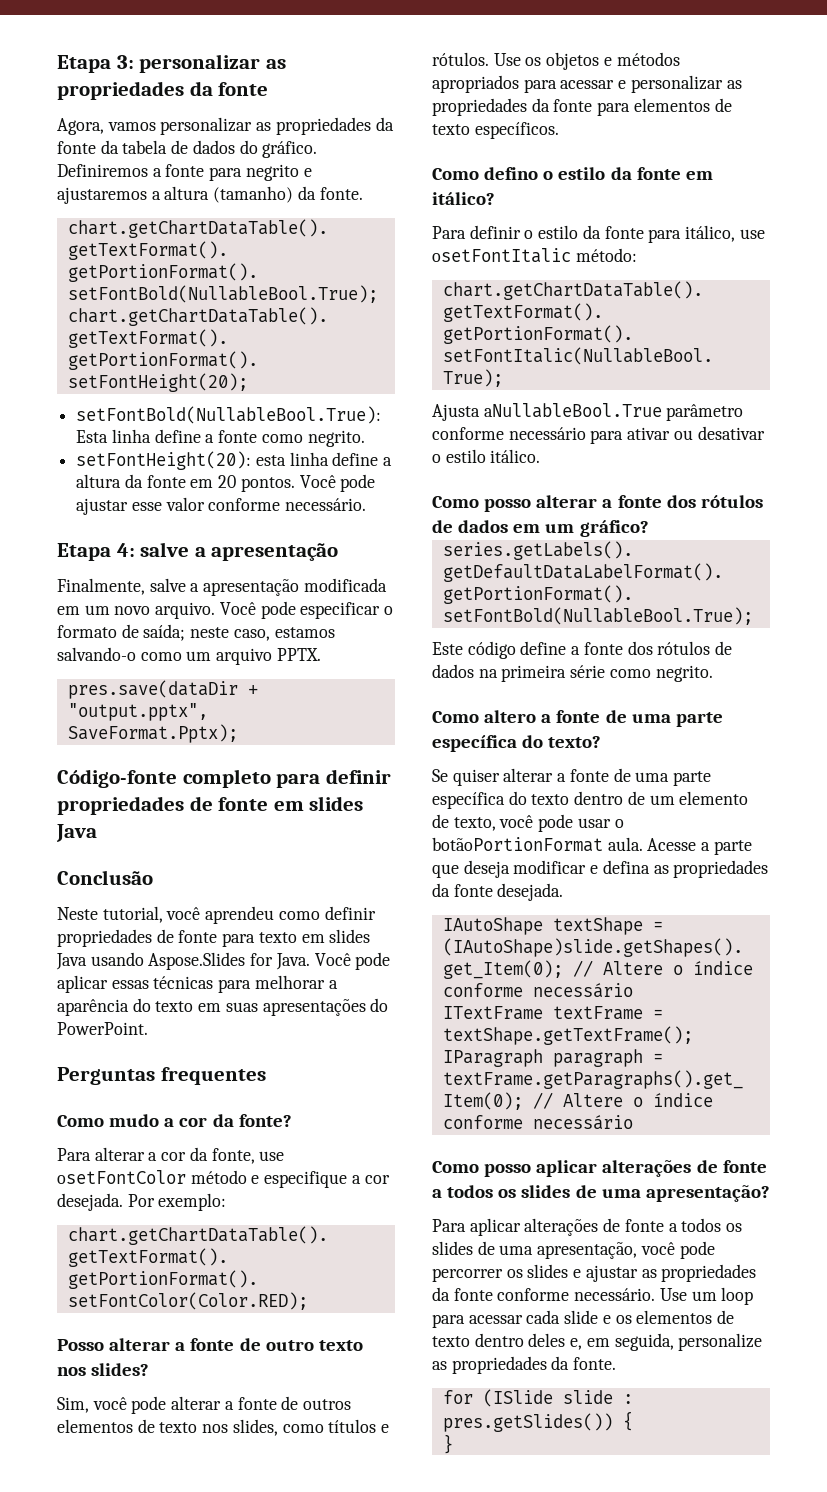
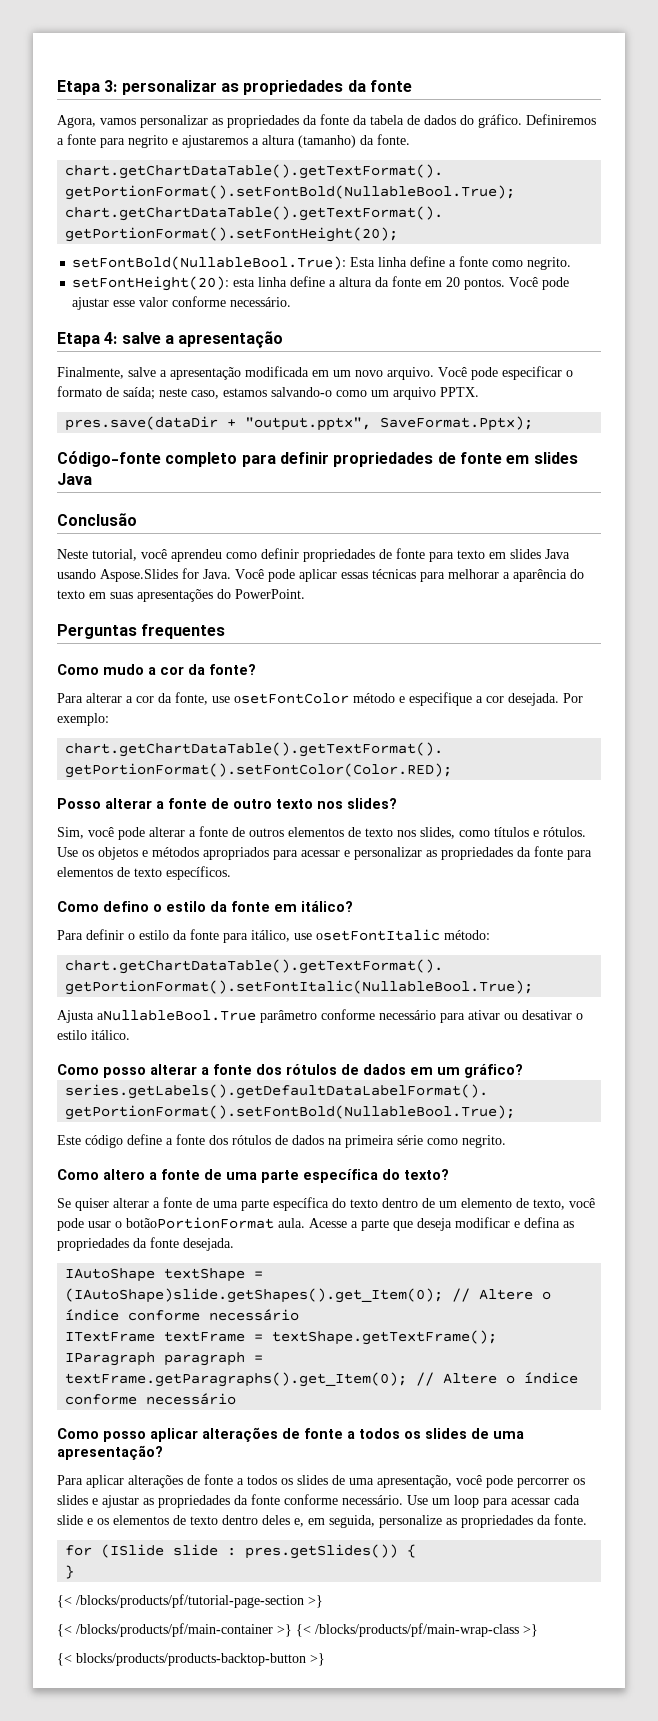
+ {< /blocks/products/pf/tutorial-page-section >}
+ {< /blocks/products/pf/main-container >} {< /blocks/products/pf/main-wrap-class >}
+ {< blocks/products/products-backtop-button >}

